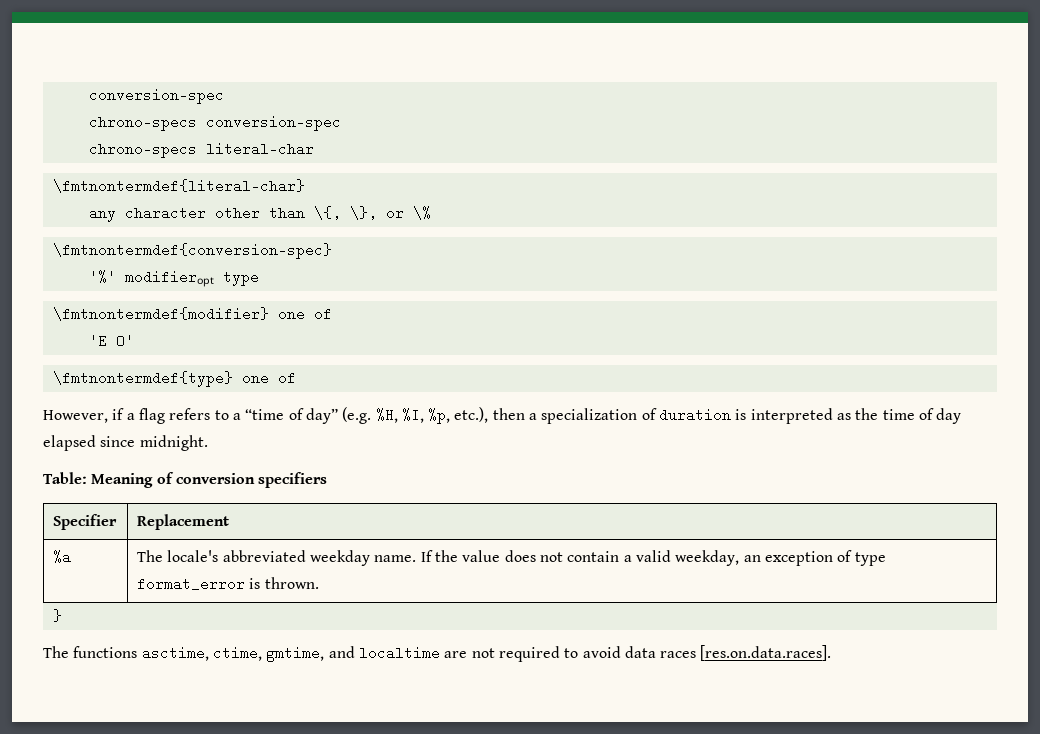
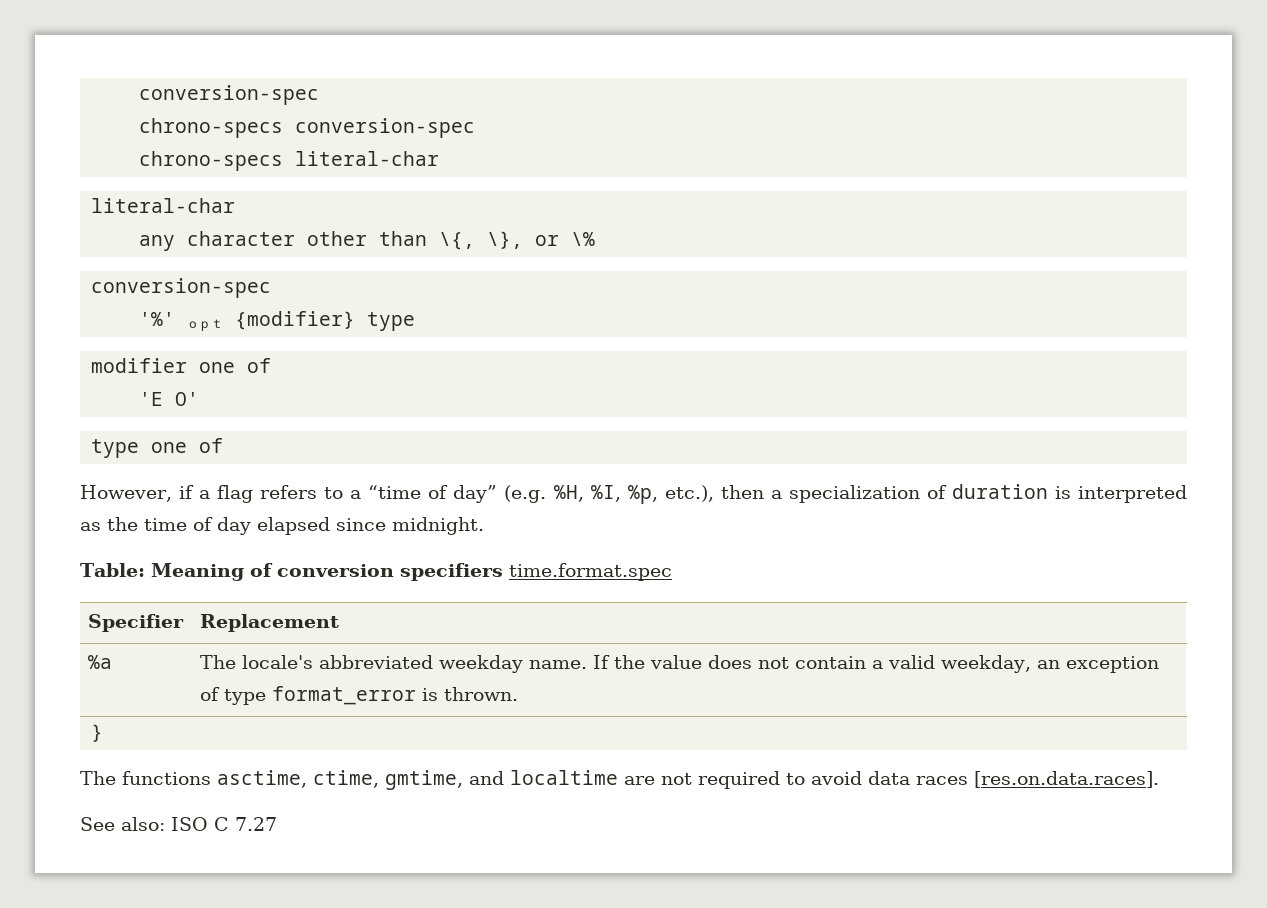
  chrono-specs literal-char
- \fmtnontermdef{literal-char}
+ literal-char
  any character other than \{, \}, or \%
- \fmtnontermdef{conversion-spec}
+ conversion-spec
- '%' modifierₒₚₜ type
+ '%' ₒₚₜ {modifier} type
- \fmtnontermdef{modifier} one of
+ modifier one of
- \fmtnontermdef{type} one of
+ type one of
- Table: Meaning of conversion specifiers
+ Table: Meaning of conversion specifiers time.format.spec
+ See also: ISO C 7.27

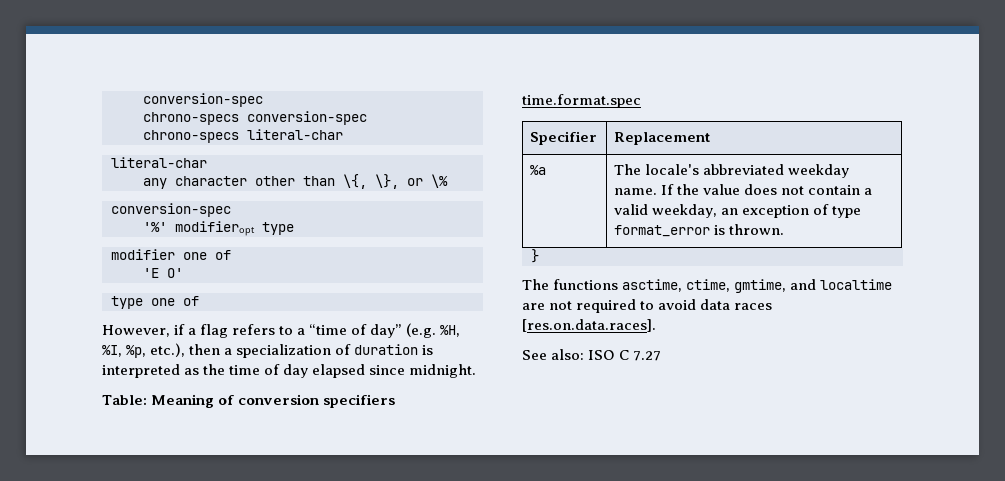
- '%' ₒₚₜ {modifier} type
+ '%' modifierₒₚₜ type

